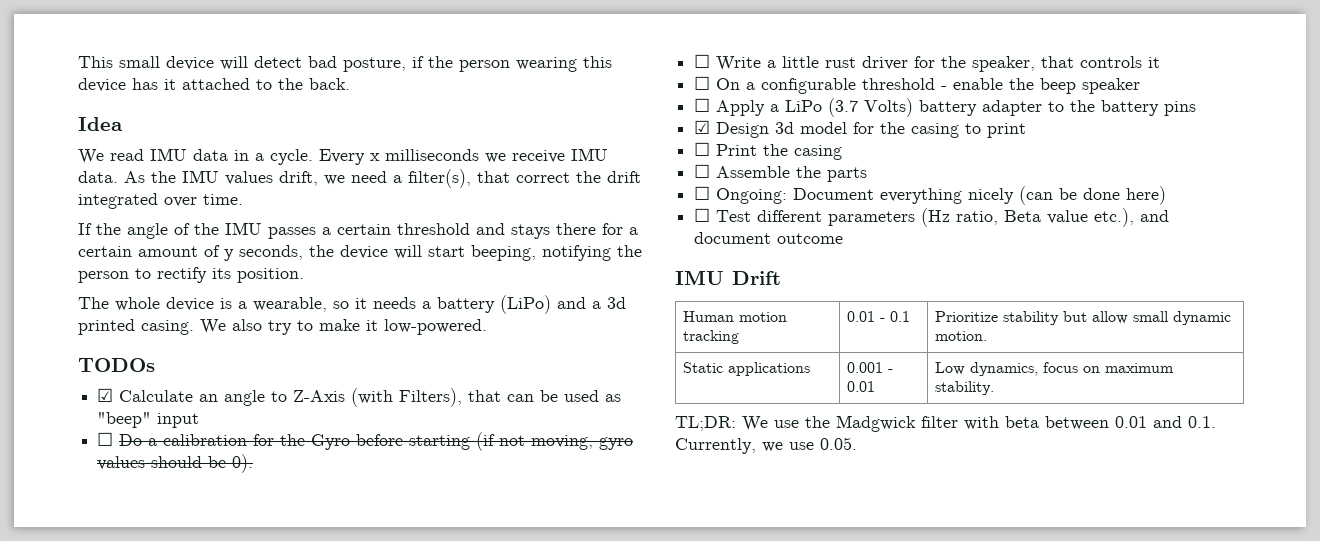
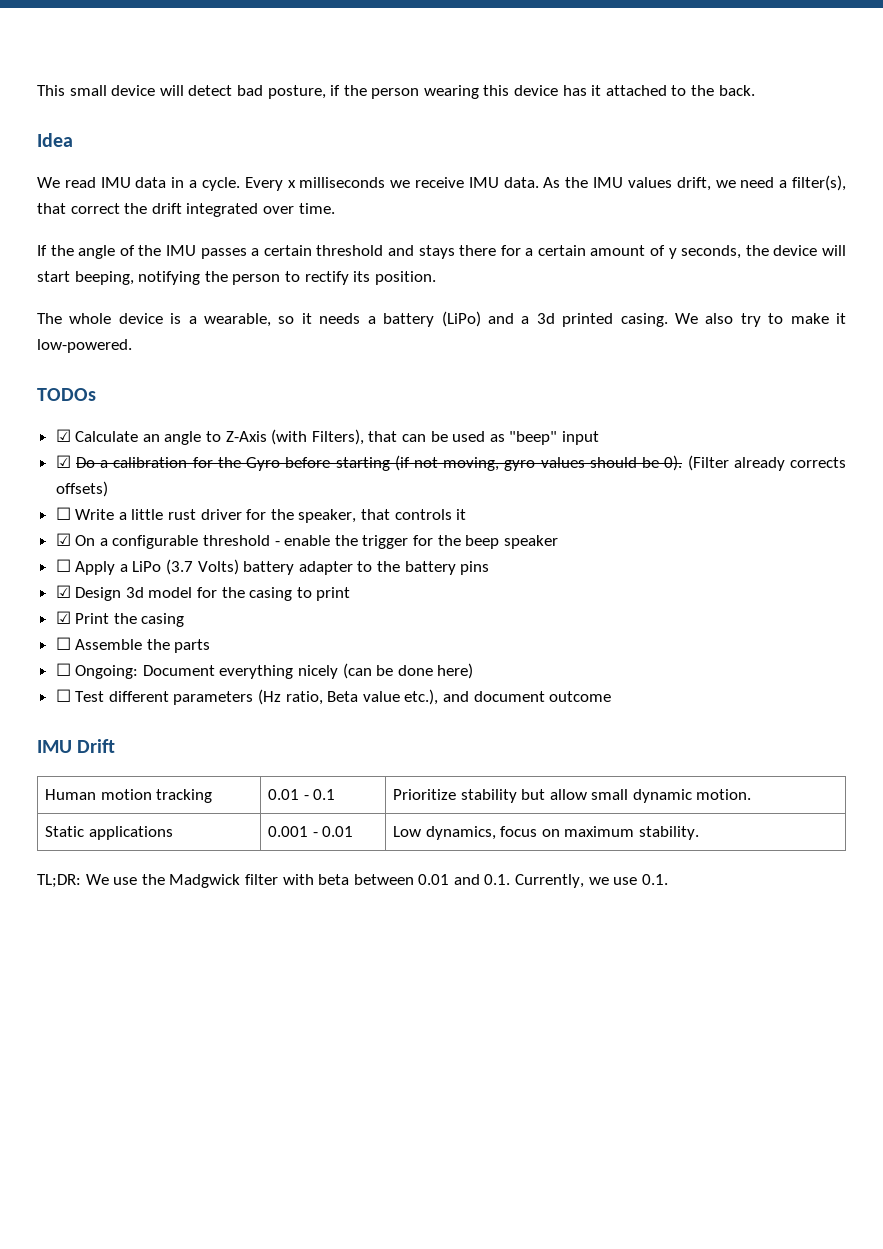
- ☐ Do a calibration for the Gyro before starting (if not moving, gyro values should be 0).
+ ☑ Do a calibration for the Gyro before starting (if not moving, gyro values should be 0). (Filter already corrects offsets)
- ☐ On a configurable threshold - enable the beep speaker
+ ☑ On a configurable threshold - enable the trigger for the beep speaker
- ☐ Print the casing
+ ☑ Print the casing
- TL;DR: We use the Madgwick filter with beta between 0.01 and 0.1. Currently, we use 0.05.
+ TL;DR: We use the Madgwick filter with beta between 0.01 and 0.1. Currently, we use 0.1.

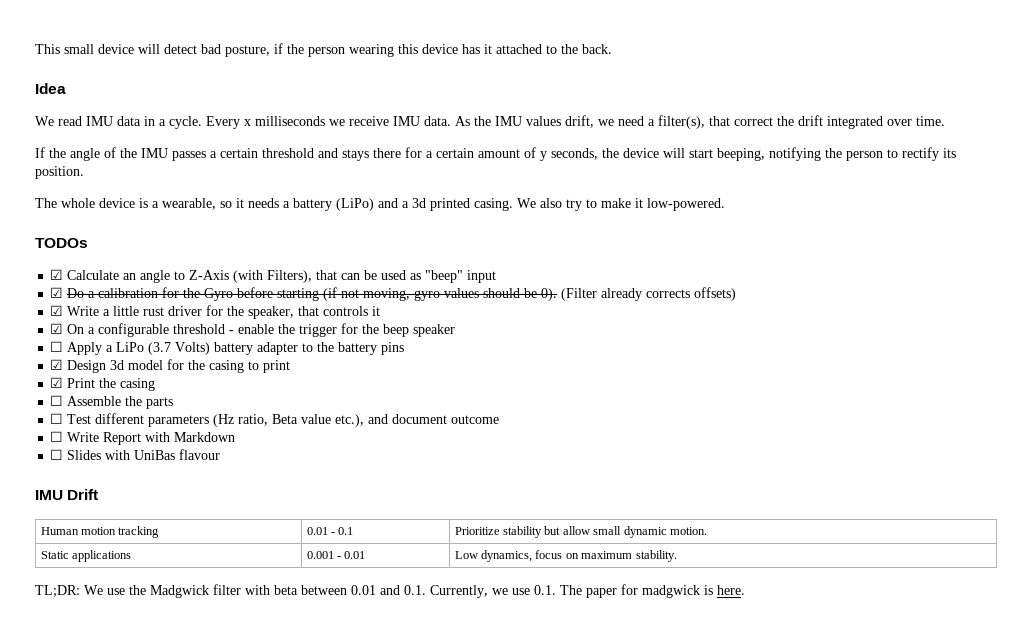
- ☐ Write a little rust driver for the speaker, that controls it
+ ☑ Write a little rust driver for the speaker, that controls it
- ☐ Ongoing: Document everything nicely (can be done here)
+ ☐ Write Report with Markdown
+ ☐ Slides with UniBas flavour
- TL;DR: We use the Madgwick filter with beta between 0.01 and 0.1. Currently, we use 0.1.
+ TL;DR: We use the Madgwick filter with beta between 0.01 and 0.1. Currently, we use 0.1. The paper for madgwick is here.

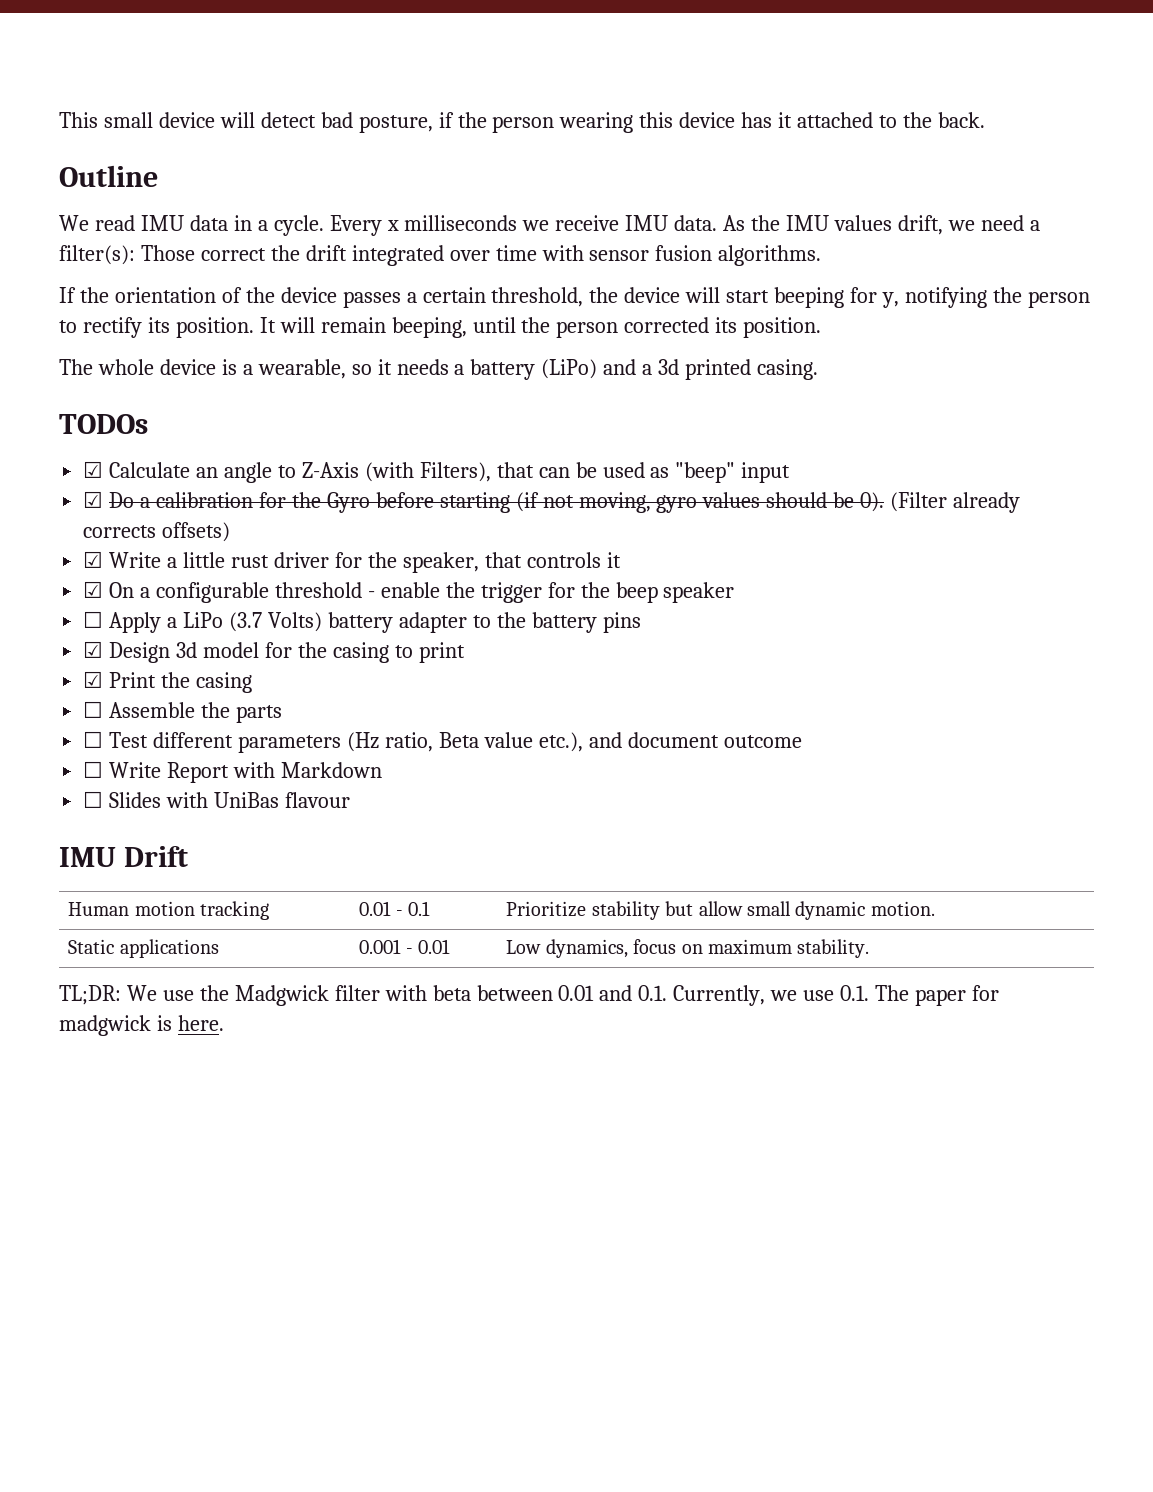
- Idea
+ Outline
- As the IMU values drift, we need a filter(s), that correct the drift integrated over time.
+ As the IMU values drift, we need a filter(s): Those correct the drift integrated over time with sensor fusion algorithms.
- If the angle of the IMU passes a certain threshold and stays there for a certain amount of y seconds, the device will start beeping, notifying the person to rectify its position.
+ If the orientation of the device passes a certain threshold, the device will start beeping for y, notifying the person to rectify its position. It will remain beeping, until the person corrected its position.
- We also try to make it low-powered.

